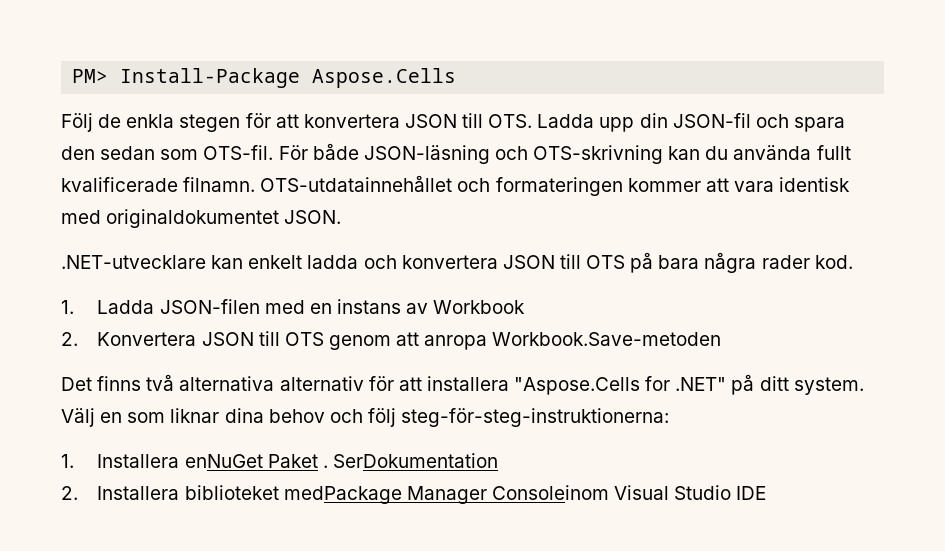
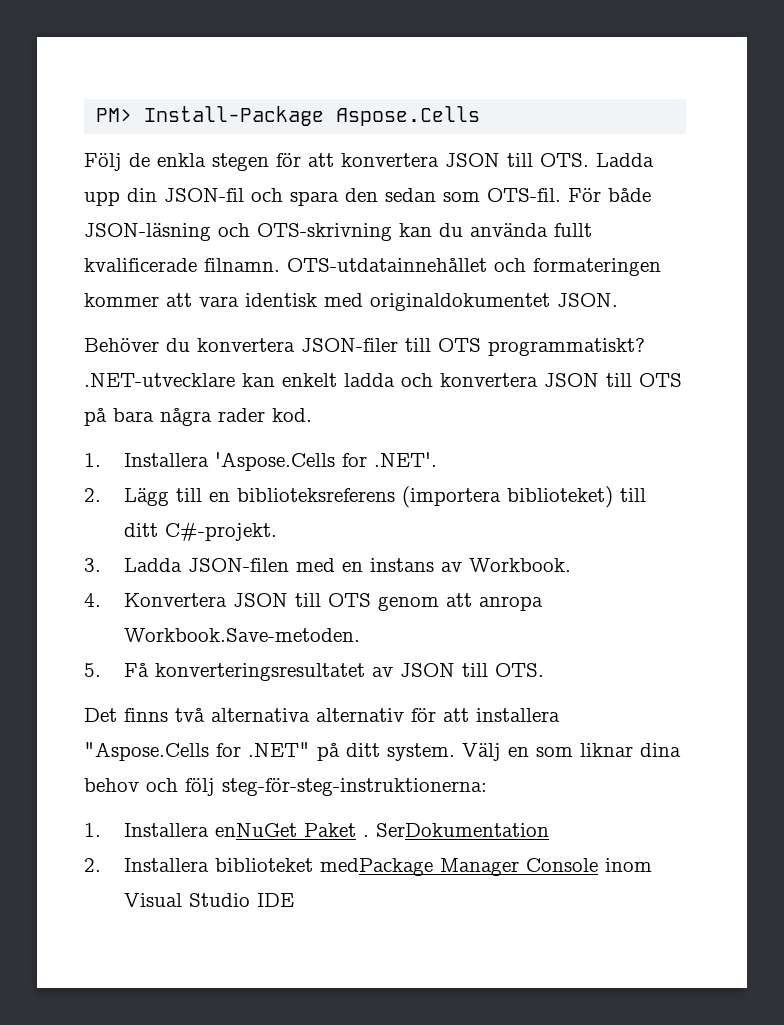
- .NET-utvecklare kan enkelt ladda och konvertera JSON till OTS på bara några rader kod.
+ Behöver du konvertera JSON-filer till OTS programmatiskt? .NET-utvecklare kan enkelt ladda och konvertera JSON till OTS på bara några rader kod.
- 1. Ladda JSON-filen med en instans av Workbook
- 2. Konvertera JSON till OTS genom att anropa Workbook.Save-metoden
+ 1. Installera 'Aspose.Cells for .NET'.
+ 2. Lägg till en biblioteksreferens (importera biblioteket) till ditt C#-projekt.
+ 3. Ladda JSON-filen med en instans av Workbook.
+ 4. Konvertera JSON till OTS genom att anropa Workbook.Save-metoden.
+ 5. Få konverteringsresultatet av JSON till OTS.
- 2. Installera biblioteket medPackage Manager Consoleinom Visual Studio IDE
+ 2. Installera biblioteket medPackage Manager Console inom Visual Studio IDE

